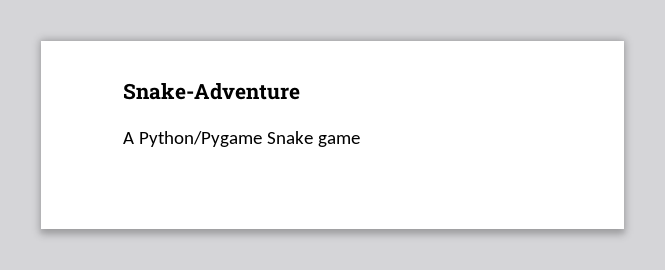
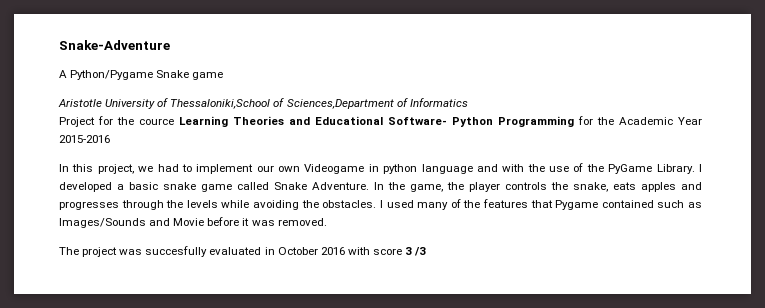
+ Aristotle University of Thessaloniki,School of Sciences,Department of Informatics
+ Project for the cource Learning Theories and Educational Software- Python Programming for the Academic Year 2015-2016
+ In this project, we had to implement our own Videogame in python language and with the use of the PyGame Library. I developed a basic snake game called Snake Adventure. In the game, the player controls the snake, eats apples and progresses through the levels while avoiding the obstacles. I used many of the features that Pygame contained such as Images/Sounds and Movie before it was removed.
+ The project was succesfully evaluated in October 2016 with score 3 /3

